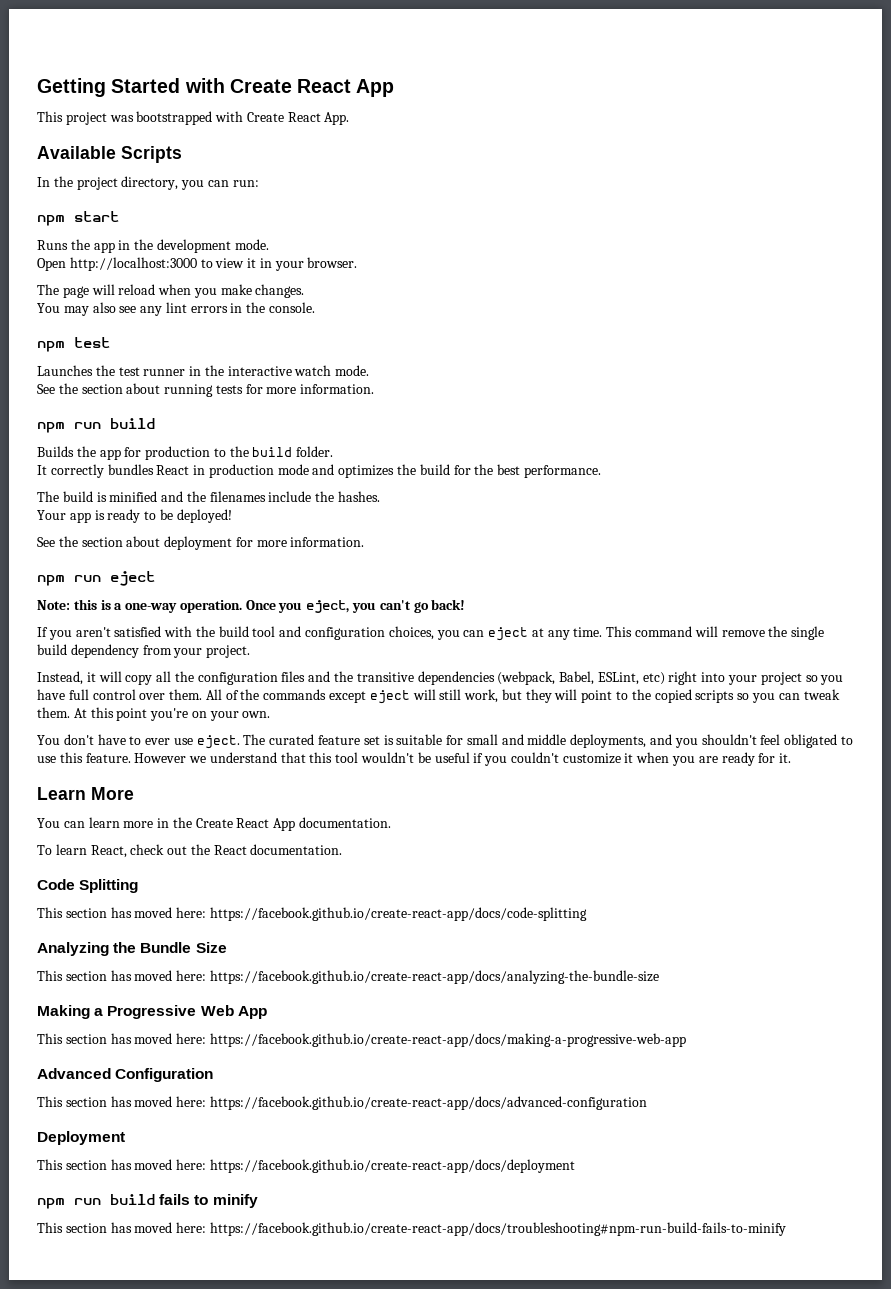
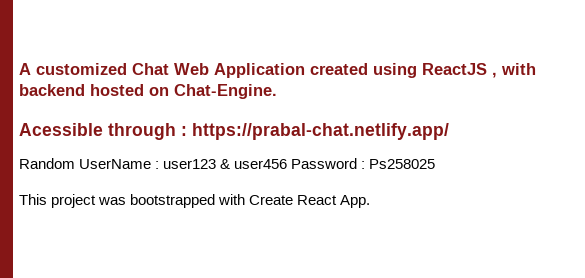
- Getting Started with Create React App
+ A customized Chat Web Application created using ReactJS , with backend hosted on Chat-Engine.
+ Acessible through : https://prabal-chat.netlify.app/
+ Random UserName : user123 & user456 Password : Ps258025
- Available Scripts
- In the project directory, you can run:
- npm start
- Runs the app in the development mode.
- Open http://localhost:3000 to view it in your browser.
- The page will reload when you make changes.
- You may also see any lint errors in the console.
- npm test
- Launches the test runner in the interactive watch mode.
- See the section about running tests for more information.
- npm run build
- Builds the app for production to the build folder.
- It correctly bundles React in production mode and optimizes the build for the best performance.
- The build is minified and the filenames include the hashes.
- Your app is ready to be deployed!
- See the section about deployment for more information.
- npm run eject
- Note: this is a one-way operation. Once you eject, you can't go back!
- If you aren't satisfied with the build tool and configuration choices, you can eject at any time. This command will remove the single build dependency from your project.
- Instead, it will copy all the configuration files and the transitive dependencies (webpack, Babel, ESLint, etc) right into your project so you have full control over them. All of the commands except eject will still work, but they will point to the copied scripts so you can tweak them. At this point you're on your own.
- You don't have to ever use eject. The curated feature set is suitable for small and middle deployments, and you shouldn't feel obligated to use this feature. However we understand that this tool wouldn't be useful if you couldn't customize it when you are ready for it.
- Learn More
- You can learn more in the Create React App documentation.
- To learn React, check out the React documentation.
- Code Splitting
- This section has moved here: https://facebook.github.io/create-react-app/docs/code-splitting
- Analyzing the Bundle Size
- This section has moved here: https://facebook.github.io/create-react-app/docs/analyzing-the-bundle-size
- Making a Progressive Web App
- This section has moved here: https://facebook.github.io/create-react-app/docs/making-a-progressive-web-app
- Advanced Configuration
- This section has moved here: https://facebook.github.io/create-react-app/docs/advanced-configuration
- Deployment
- This section has moved here: https://facebook.github.io/create-react-app/docs/deployment
- npm run build fails to minify
- This section has moved here: https://facebook.github.io/create-react-app/docs/troubleshooting#npm-run-build-fails-to-minify

